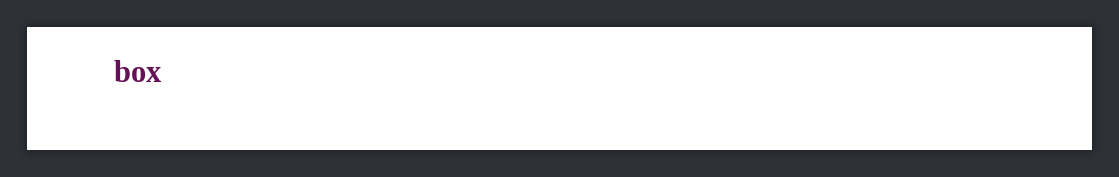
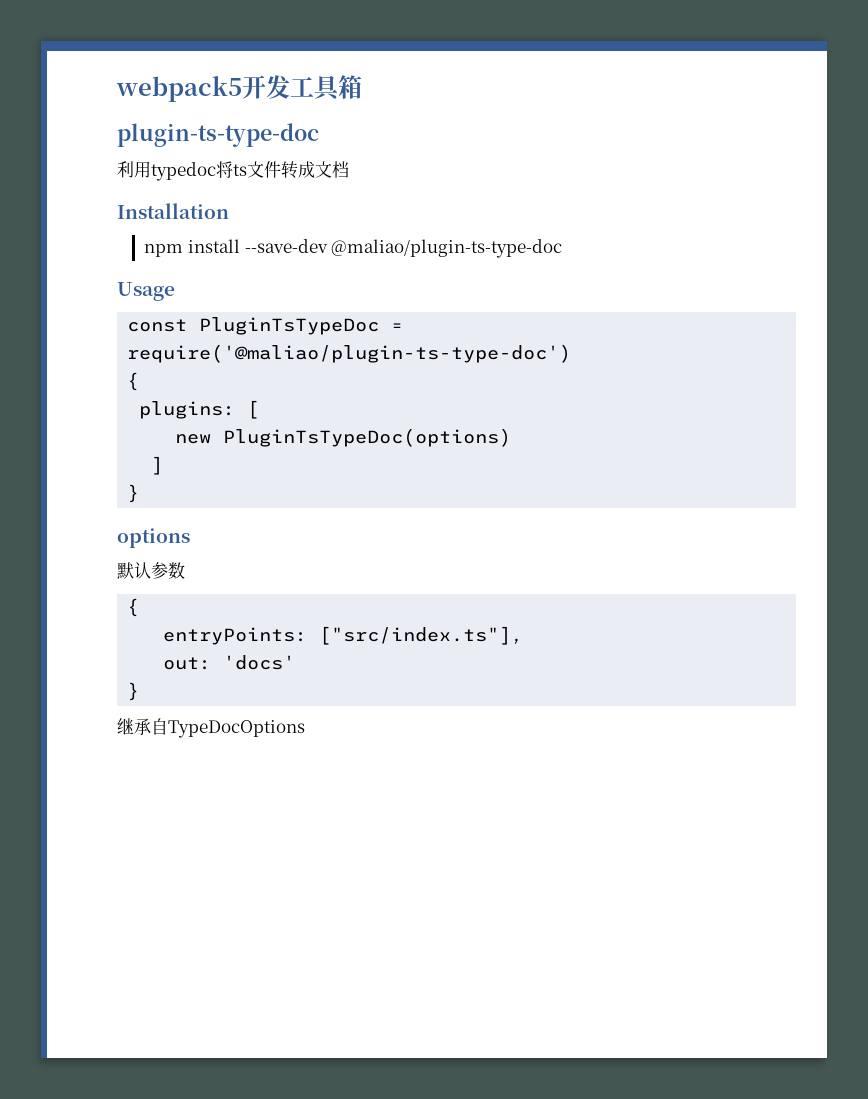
- box
+ webpack5开发工具箱
+ plugin-ts-type-doc
+ 利用typedoc将ts文件转成文档
+ Installation
+ npm install --save-dev @maliao/plugin-ts-type-doc
+ Usage
+ const PluginTsTypeDoc = require('@maliao/plugin-ts-type-doc')
+ {
+ plugins: [
+ new PluginTsTypeDoc(options)
+ ]
+ }
+ options
+ 默认参数
+ {
+ entryPoints: ["src/index.ts"],
+ out: 'docs'
+ }
+ 继承自TypeDocOptions

